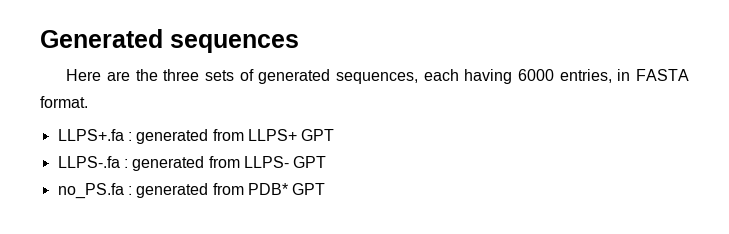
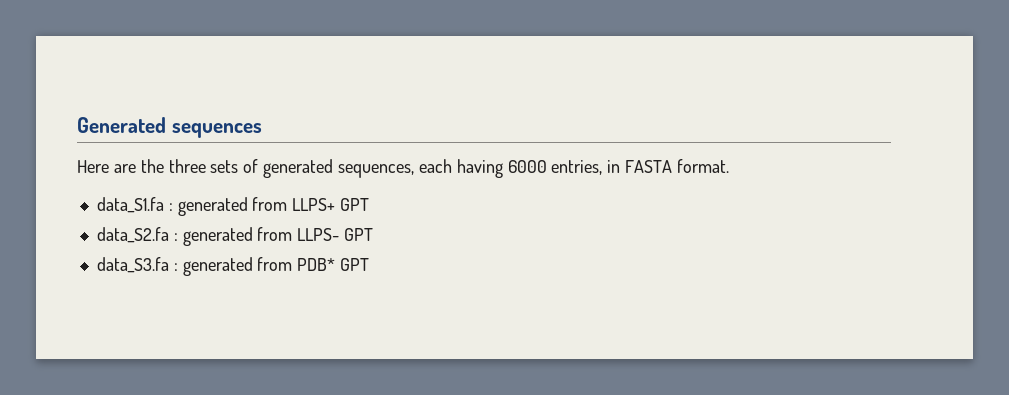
- LLPS+.fa : generated from LLPS+ GPT
+ data_S1.fa : generated from LLPS+ GPT
- LLPS-.fa : generated from LLPS- GPT
+ data_S2.fa : generated from LLPS- GPT
- no_PS.fa : generated from PDB* GPT
+ data_S3.fa : generated from PDB* GPT

